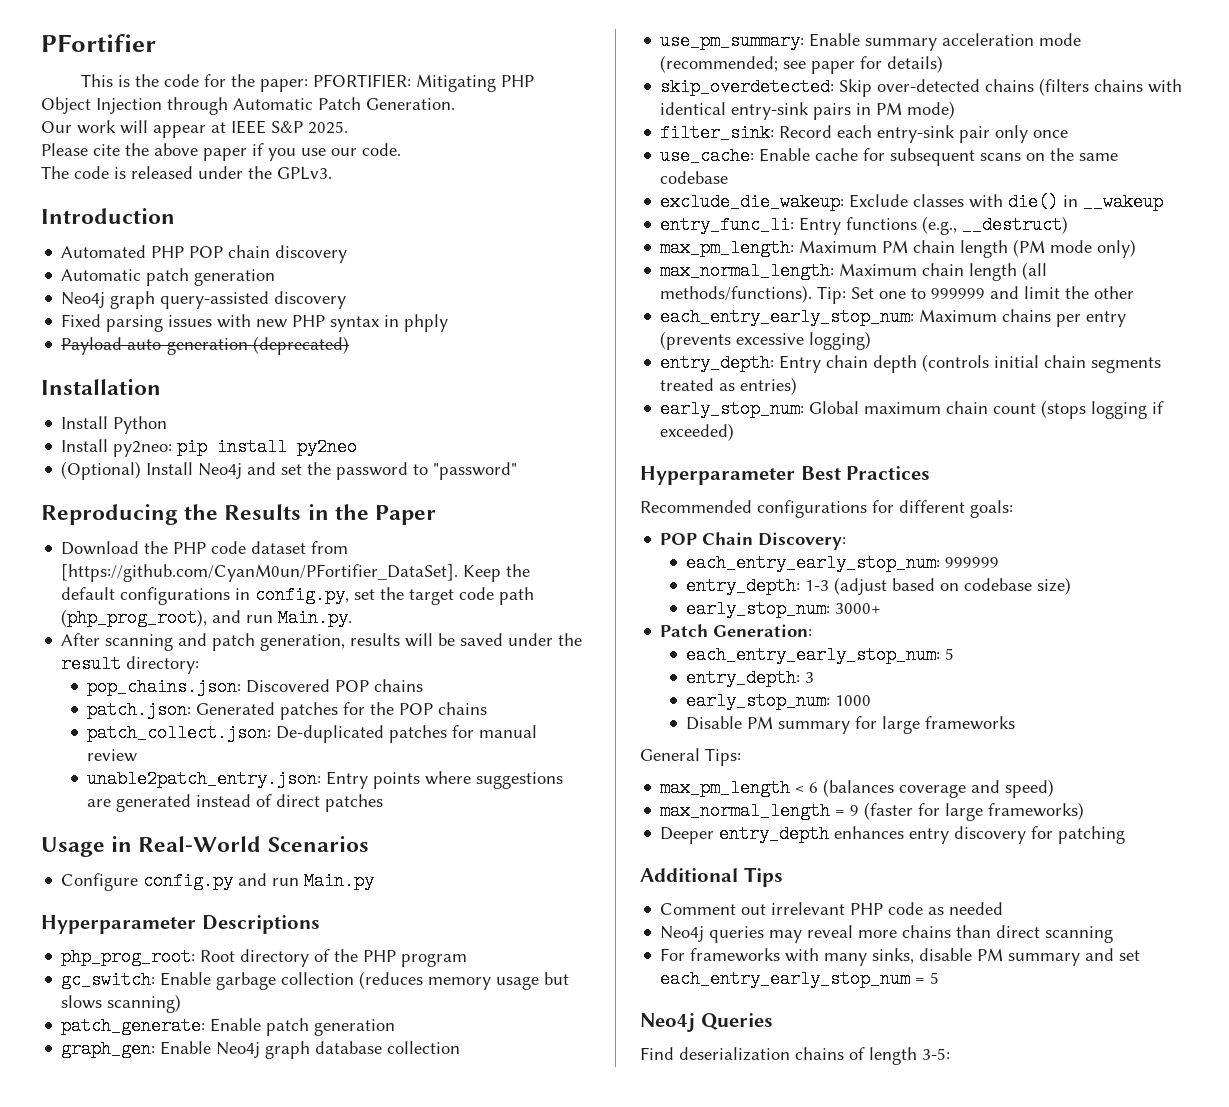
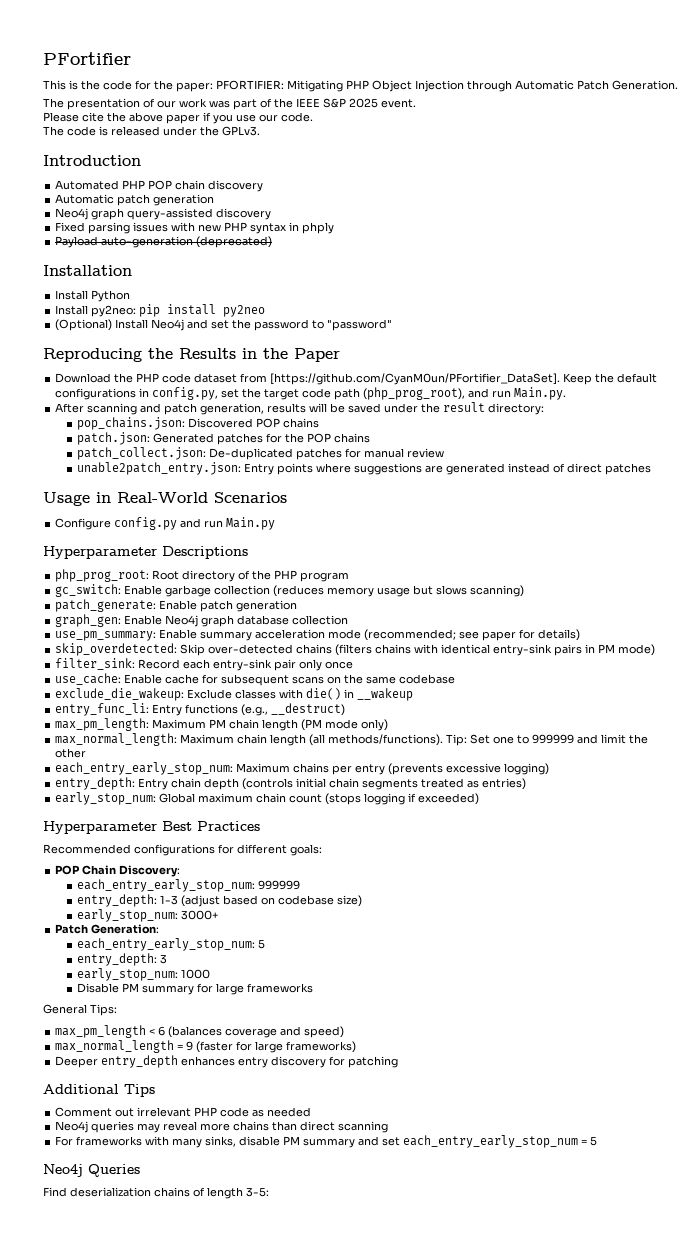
- Our work will appear at IEEE S&P 2025.
+ The presentation of our work was part of the IEEE S&P 2025 event.

